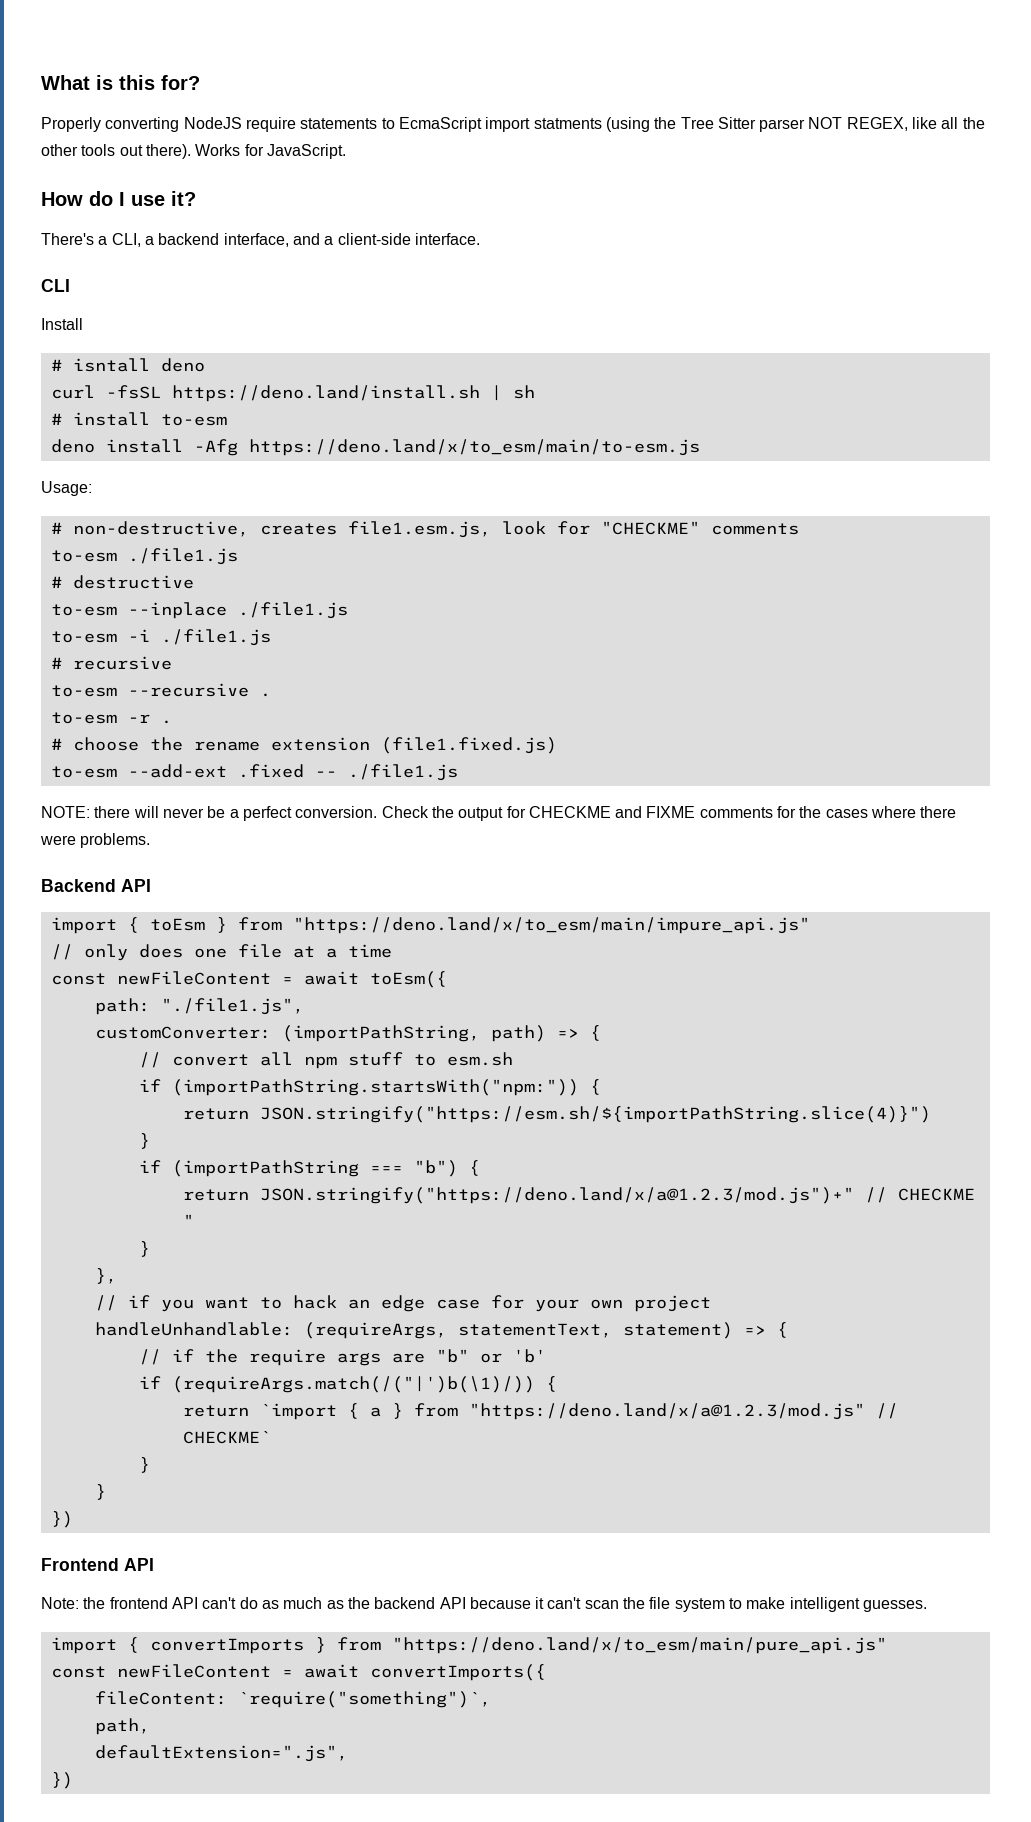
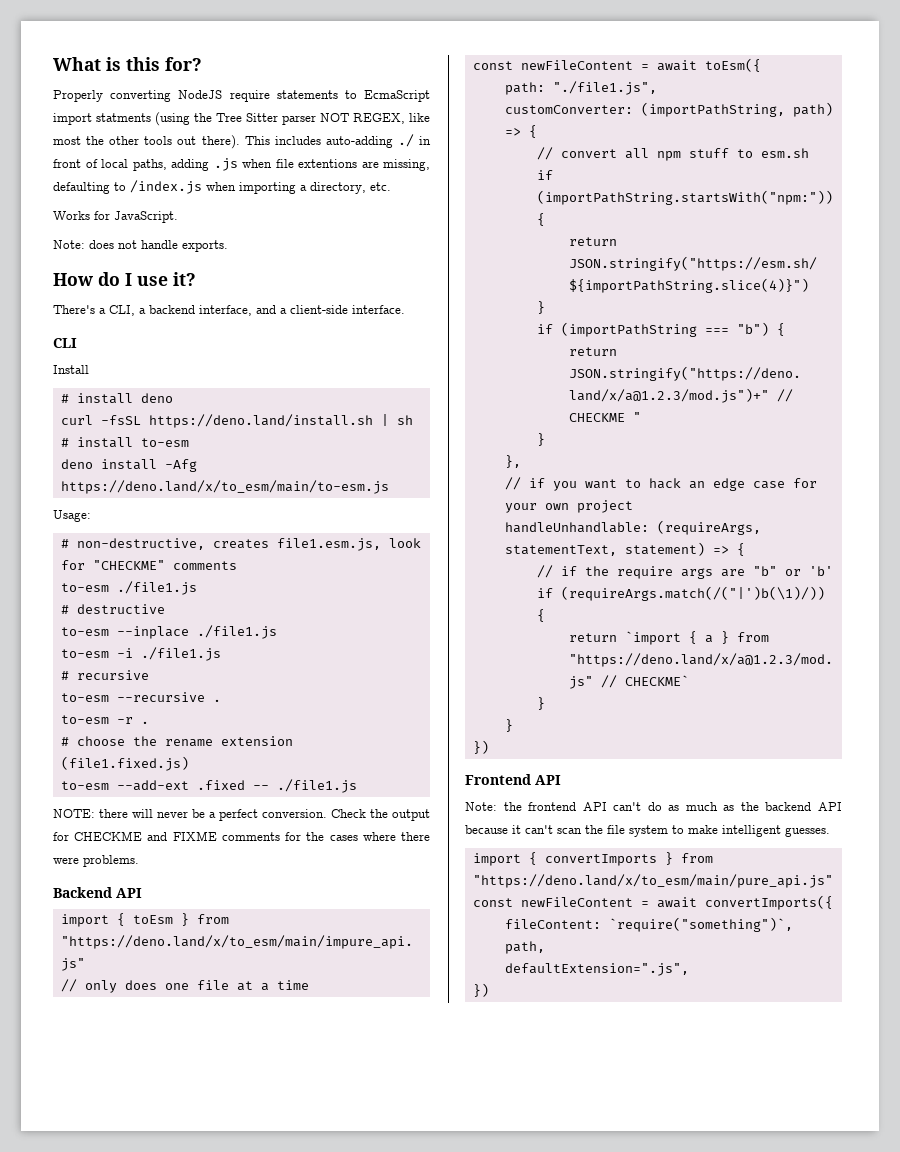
- Properly converting NodeJS require statements to EcmaScript import statments (using the Tree Sitter parser NOT REGEX, like all the other tools out there).
+ Properly converting NodeJS require statements to EcmaScript import statments (using the Tree Sitter parser NOT REGEX, like most the other tools out there).
+ This includes auto-adding ./ in front of local paths, adding .js when file extentions are missing, defaulting to /index.js when importing a directory, etc.
  Works for JavaScript.
+ Note: does not handle exports.
- # isntall deno
+ # install deno

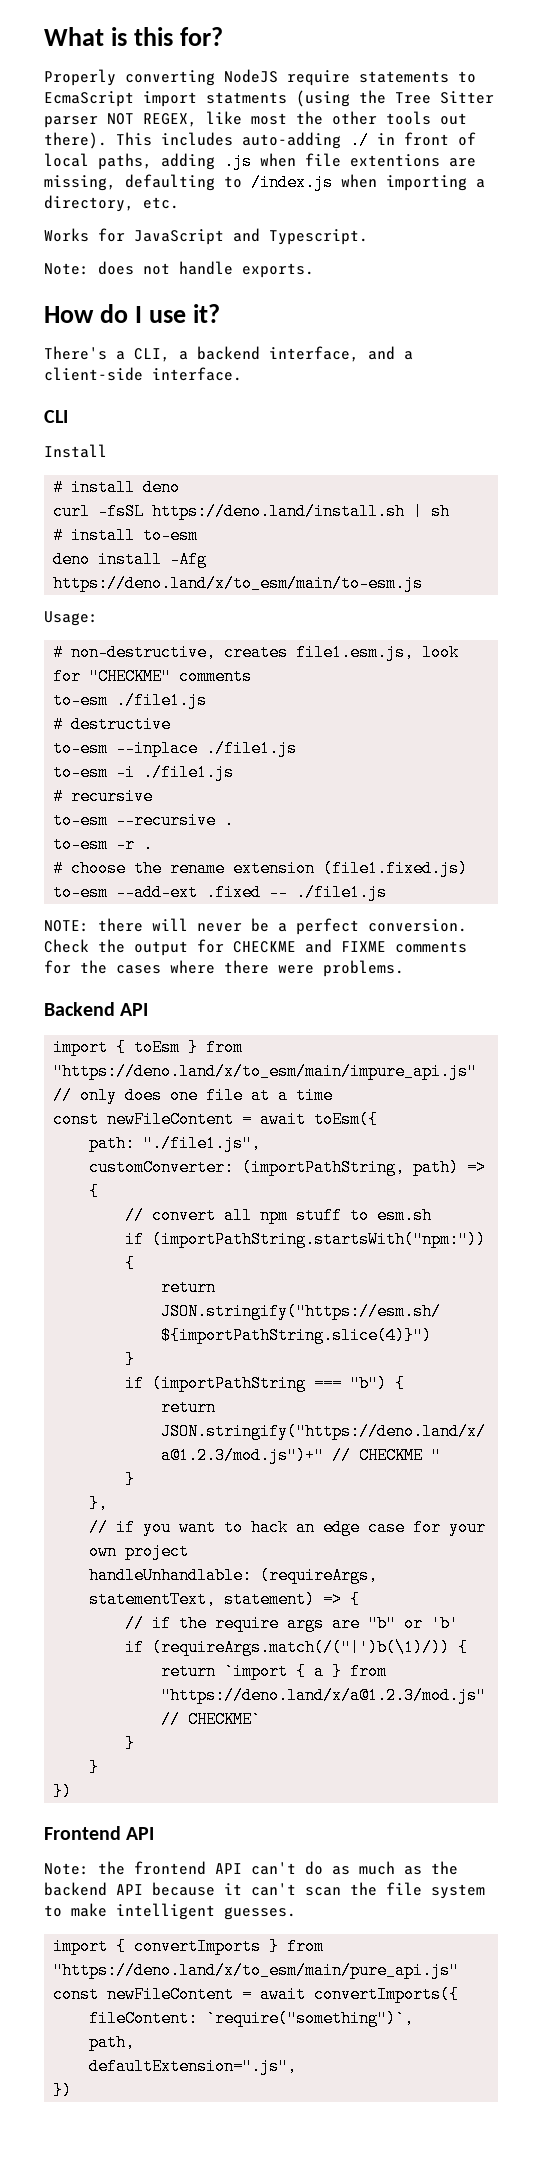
- Works for JavaScript.
+ Works for JavaScript and Typescript.

